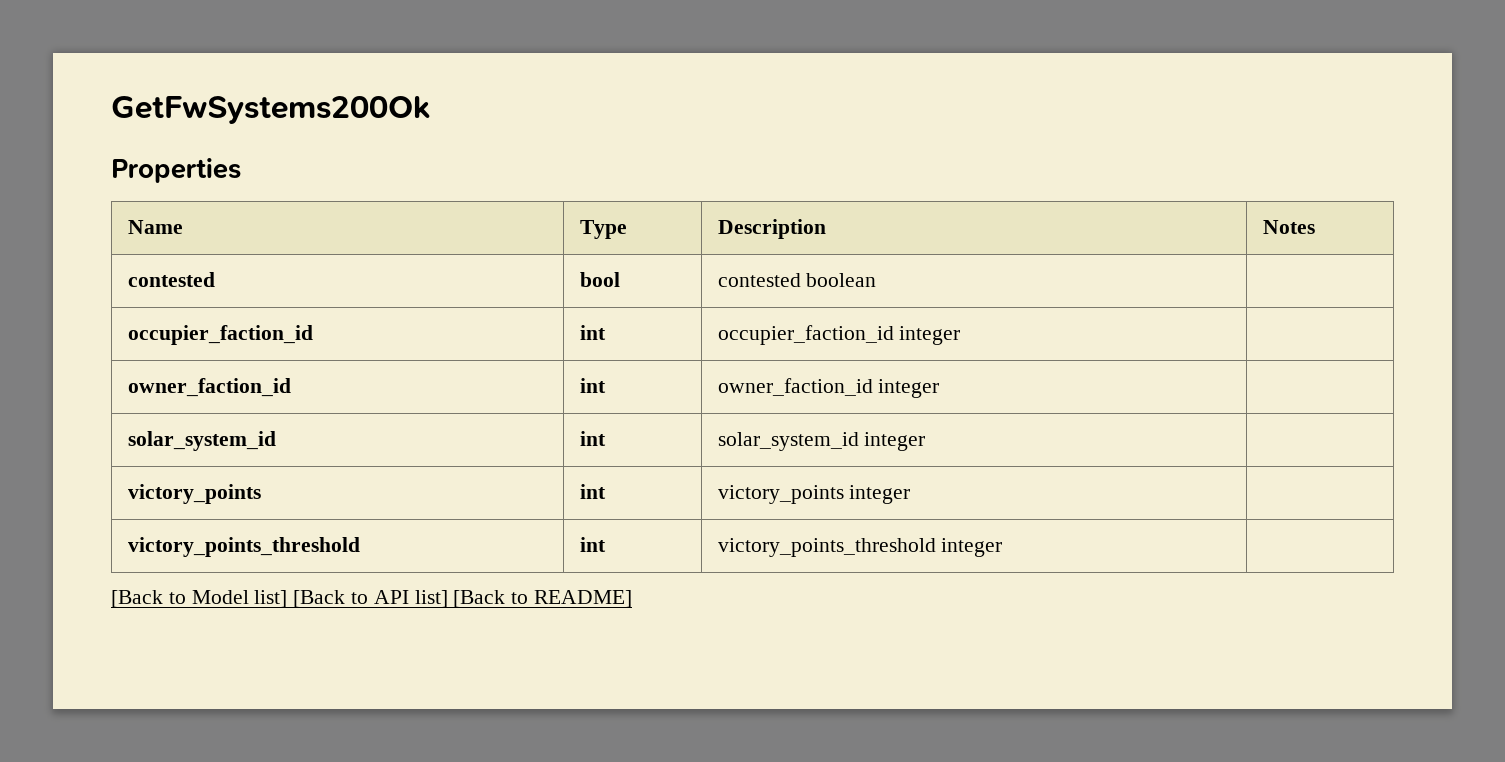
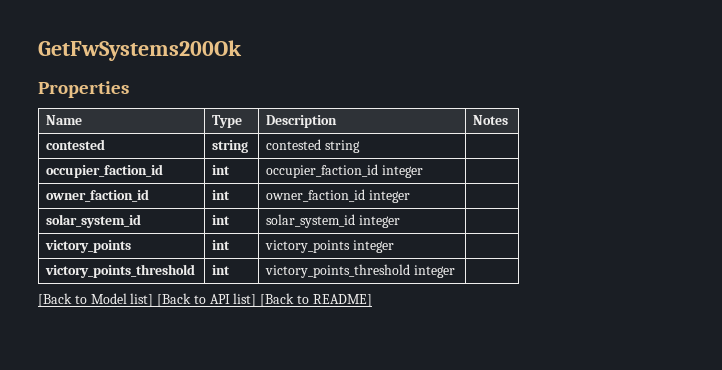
- contested | bool | contested boolean |
+ contested | string | contested string |

